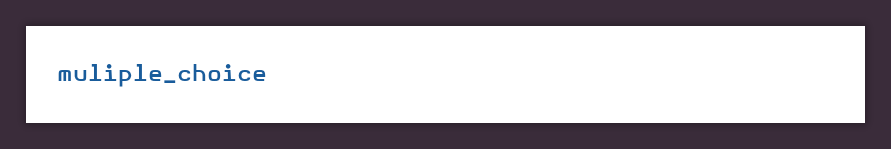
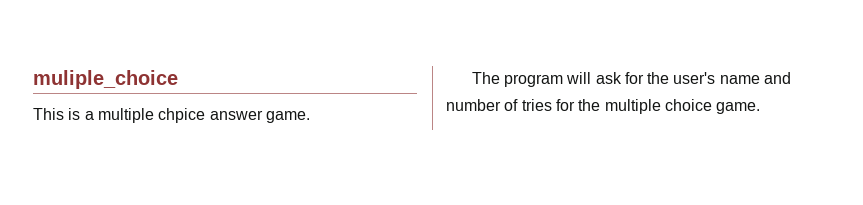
+ This is a multiple chpice answer game.
+ The program will ask for the user's name and number of tries for the multiple choice game.

